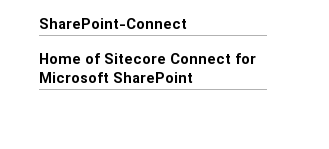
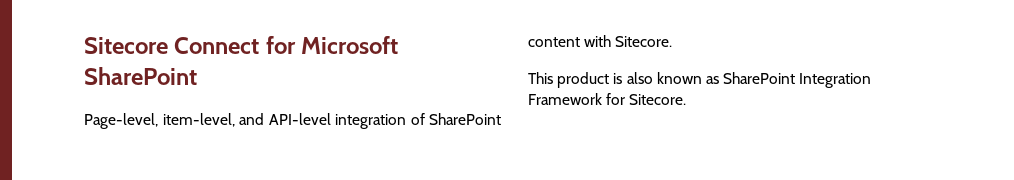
- SharePoint-Connect
- Home of Sitecore Connect for Microsoft SharePoint
+ Sitecore Connect for Microsoft SharePoint
+ Page-level, item-level, and API-level integration of SharePoint content with Sitecore.
+ This product is also known as SharePoint Integration Framework for Sitecore.

